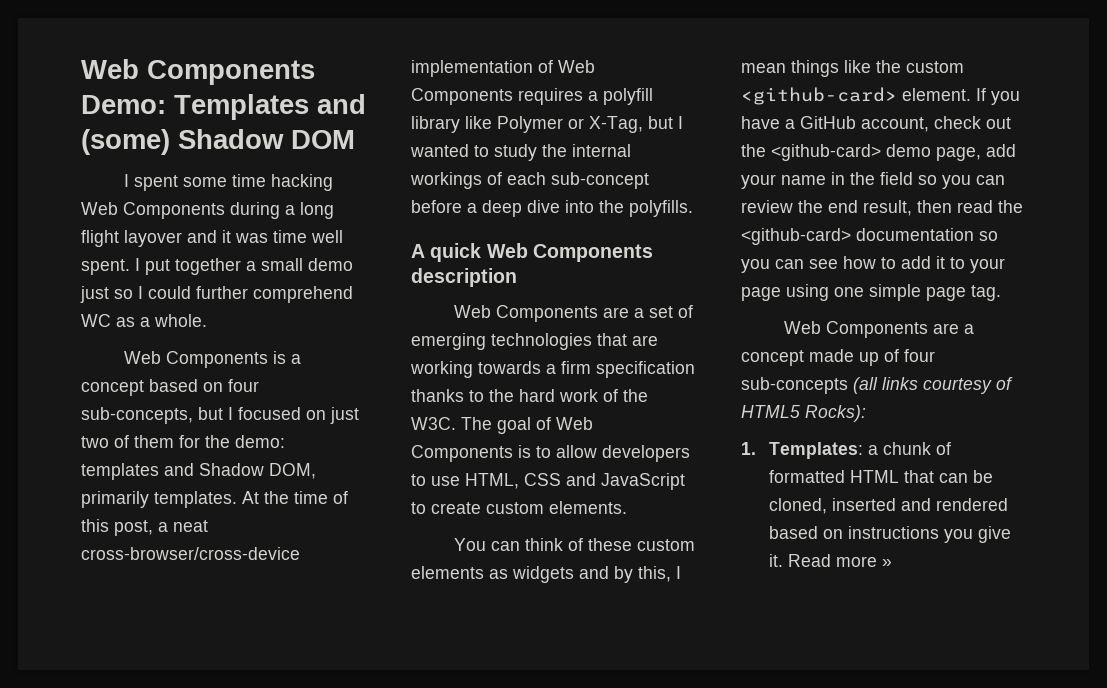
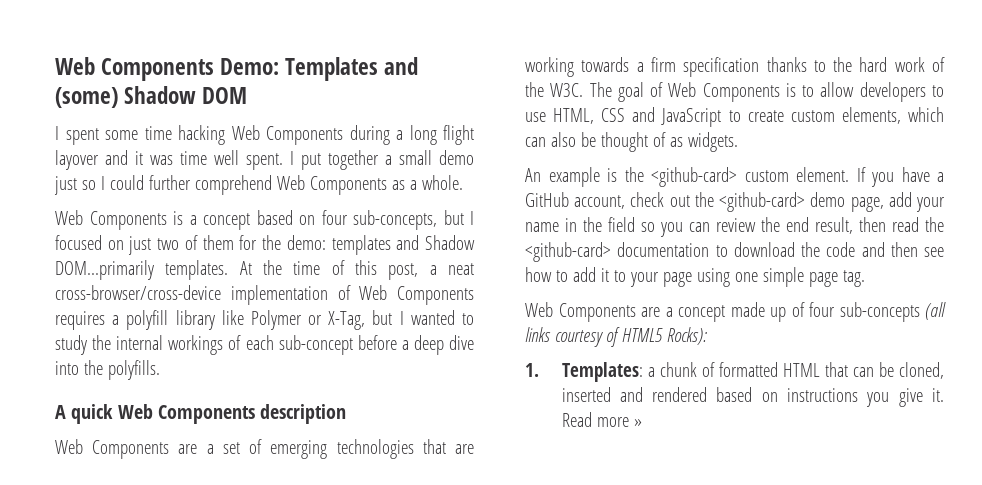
- I put together a small demo just so I could further comprehend WC as a whole.
+ I put together a small demo just so I could further comprehend Web Components as a whole.
- Web Components is a concept based on four sub-concepts, but I focused on just two of them for the demo: templates and Shadow DOM, primarily templates.
+ Web Components is a concept based on four sub-concepts, but I focused on just two of them for the demo: templates and Shadow DOM...primarily templates.
- Web Components are a set of emerging technologies that are working towards a firm specification thanks to the hard work of the W3C. The goal of Web Components is to allow developers to use HTML, CSS and JavaScript to create custom elements.
- You can think of these custom elements as widgets and by this, I mean things like the custom <github-card> element.
+ Web Components are a set of emerging technologies that are working towards a firm specification thanks to the hard work of the W3C. The goal of Web Components is to allow developers to use HTML, CSS and JavaScript to create custom elements, which can also be thought of as widgets.
+ An example is the <github-card> custom element.
- If you have a GitHub account, check out the <github-card> demo page, add your name in the field so you can review the end result, then read the <github-card> documentation so you can see how to add it to your page using one simple page tag.
+ If you have a GitHub account, check out the <github-card> demo page, add your name in the field so you can review the end result, then read the <github-card> documentation to download the code and then see how to add it to your page using one simple page tag.

